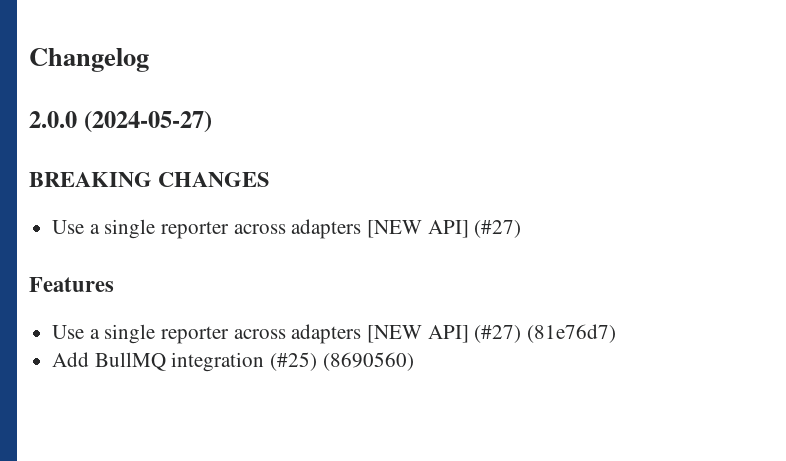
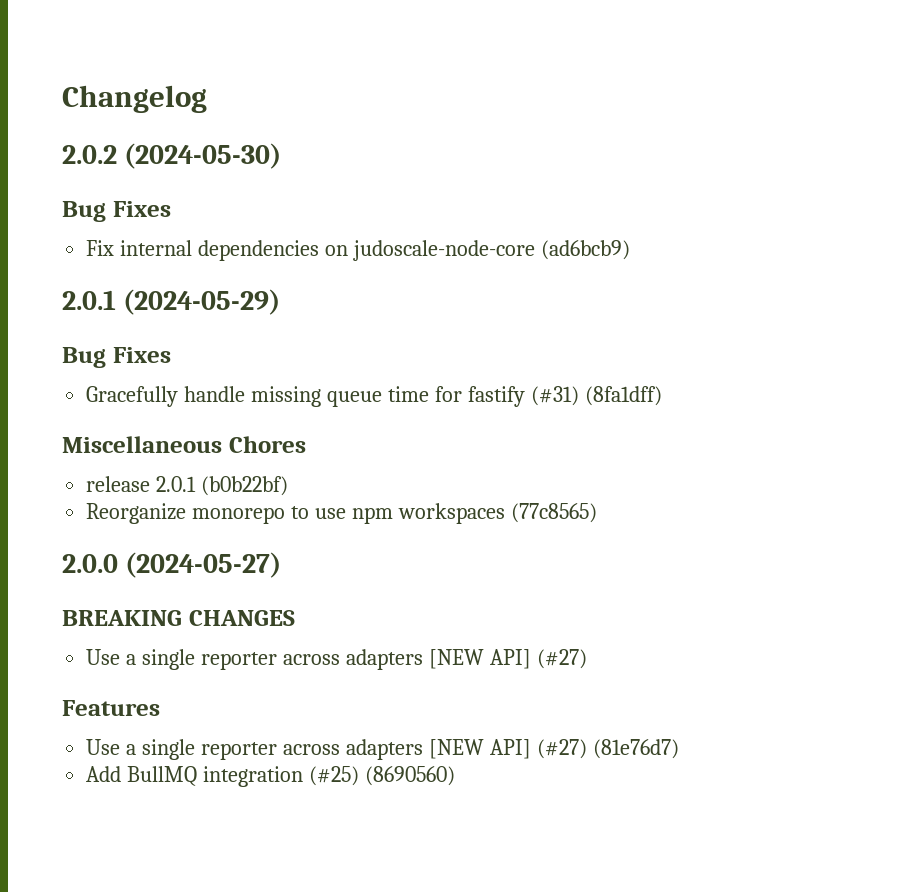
+ 2.0.2 (2024-05-30)
+ Bug Fixes
+ Fix internal dependencies on judoscale-node-core (ad6bcb9)
+ 2.0.1 (2024-05-29)
+ Bug Fixes
+ Gracefully handle missing queue time for fastify (#31) (8fa1dff)
+ Miscellaneous Chores
+ release 2.0.1 (b0b22bf)
+ Reorganize monorepo to use npm workspaces (77c8565)

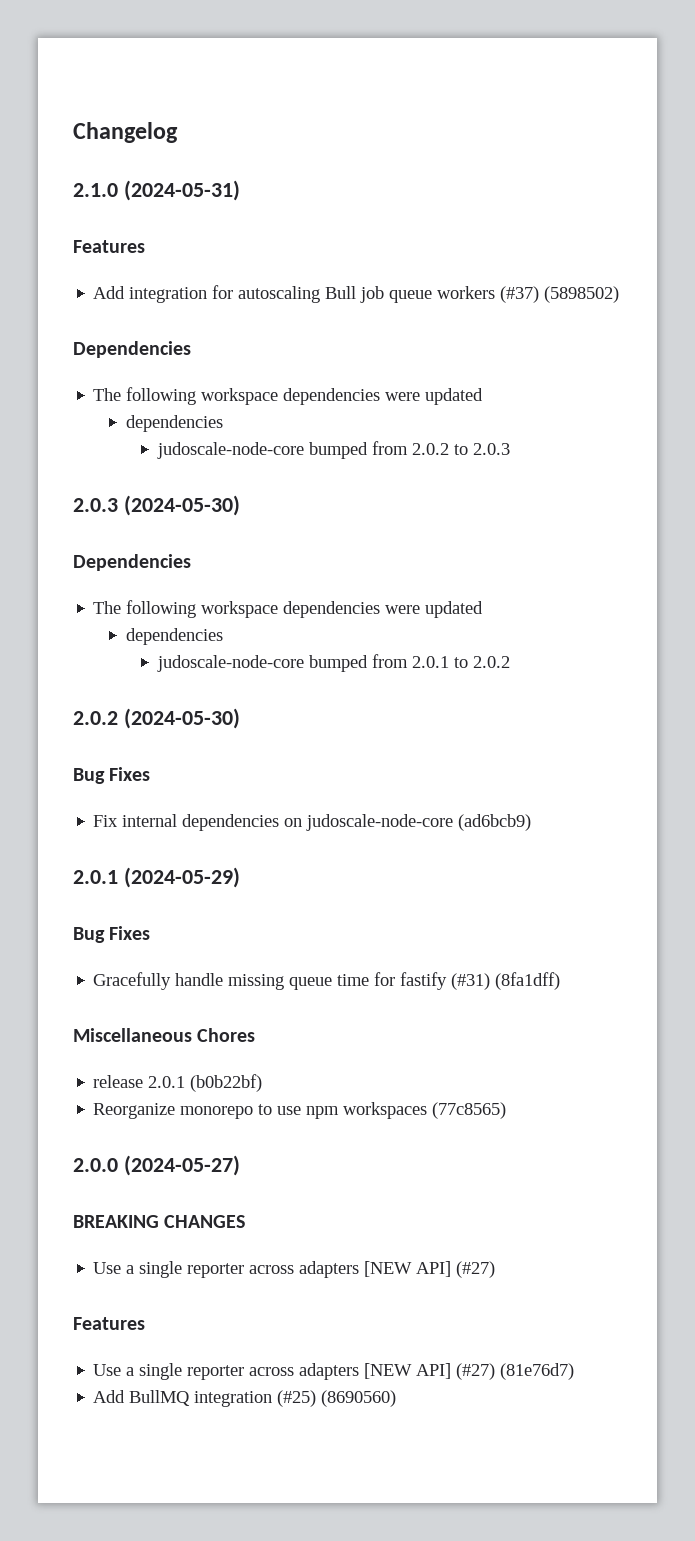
+ 2.1.0 (2024-05-31)
+ Features
+ Add integration for autoscaling Bull job queue workers (#37) (5898502)
+ Dependencies
+ The following workspace dependencies were updated
+ dependencies
+ judoscale-node-core bumped from 2.0.2 to 2.0.3
+ 2.0.3 (2024-05-30)
+ Dependencies
+ The following workspace dependencies were updated
+ dependencies
+ judoscale-node-core bumped from 2.0.1 to 2.0.2

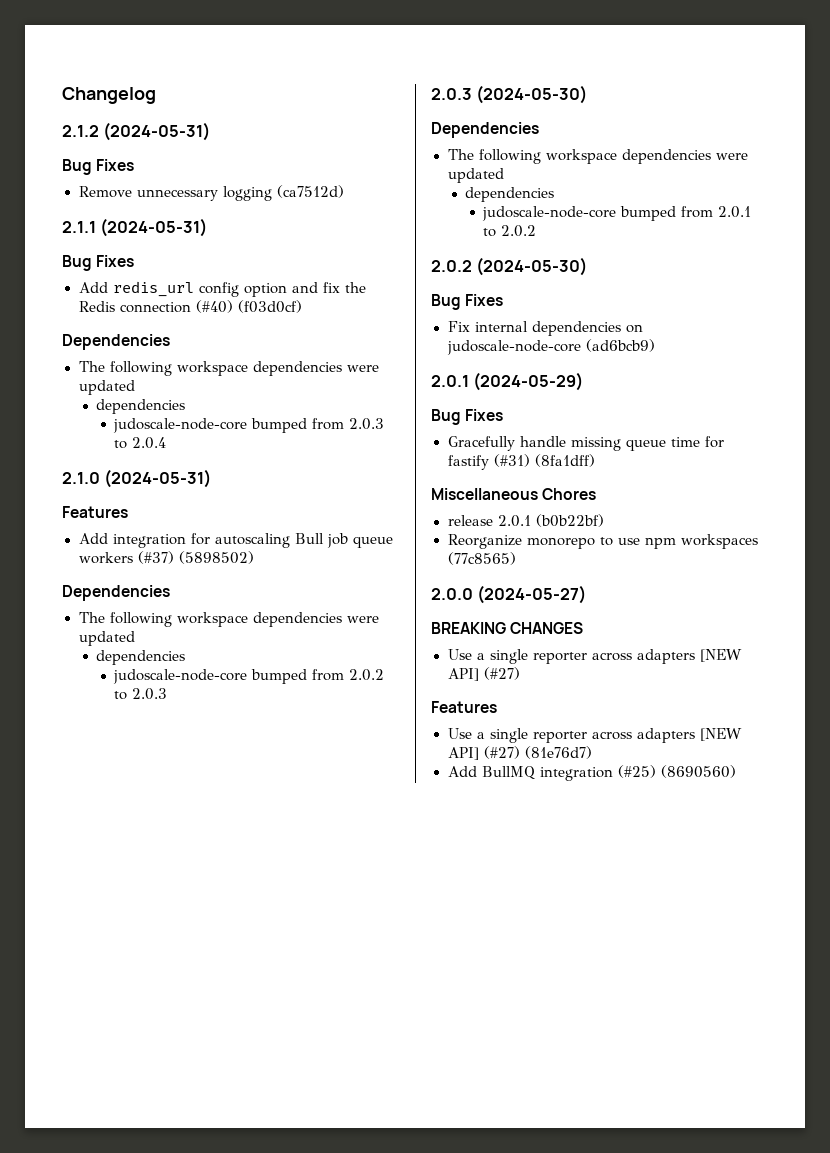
+ 2.1.2 (2024-05-31)
+ Bug Fixes
+ Remove unnecessary logging (ca7512d)
+ 2.1.1 (2024-05-31)
+ Bug Fixes
+ Add redis_url config option and fix the Redis connection (#40) (f03d0cf)
+ Dependencies
+ The following workspace dependencies were updated
+ dependencies
+ judoscale-node-core bumped from 2.0.3 to 2.0.4

